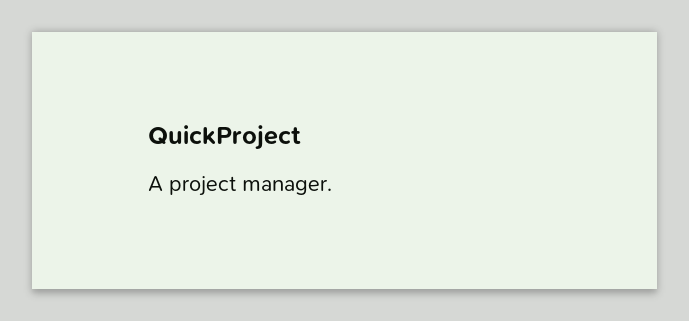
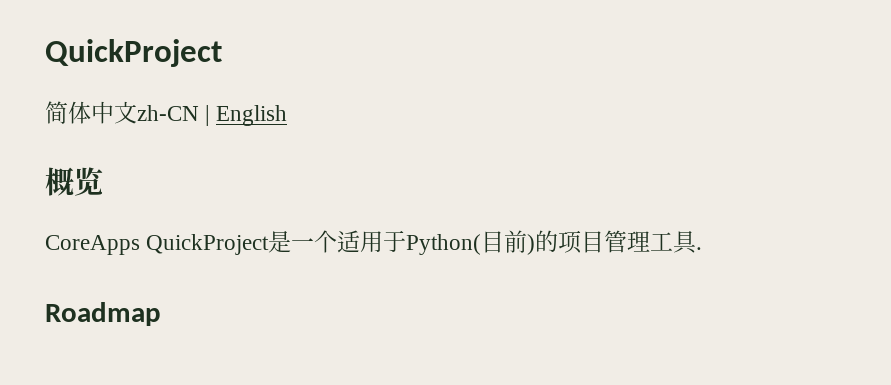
- A project manager.
+ 简体中文zh-CN | English
+ 概览
+ CoreApps QuickProject是一个适用于Python(目前)的项目管理工具.
+ Roadmap

